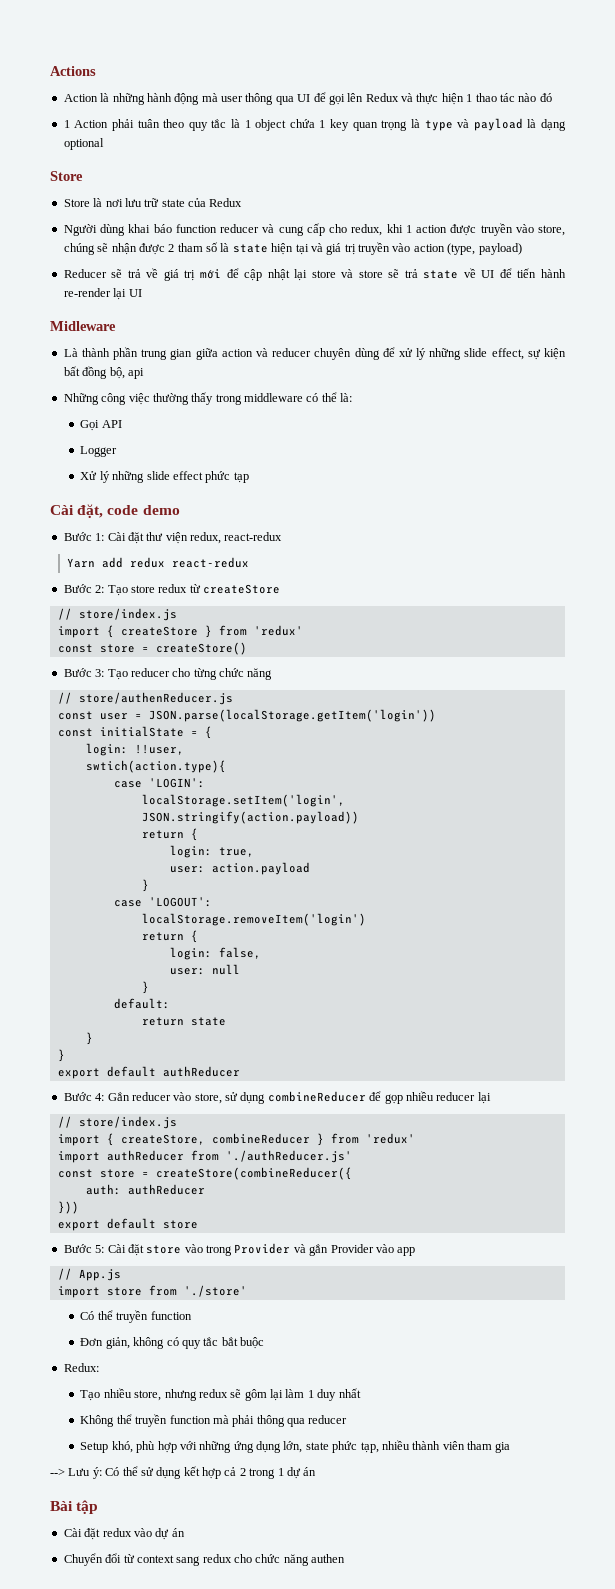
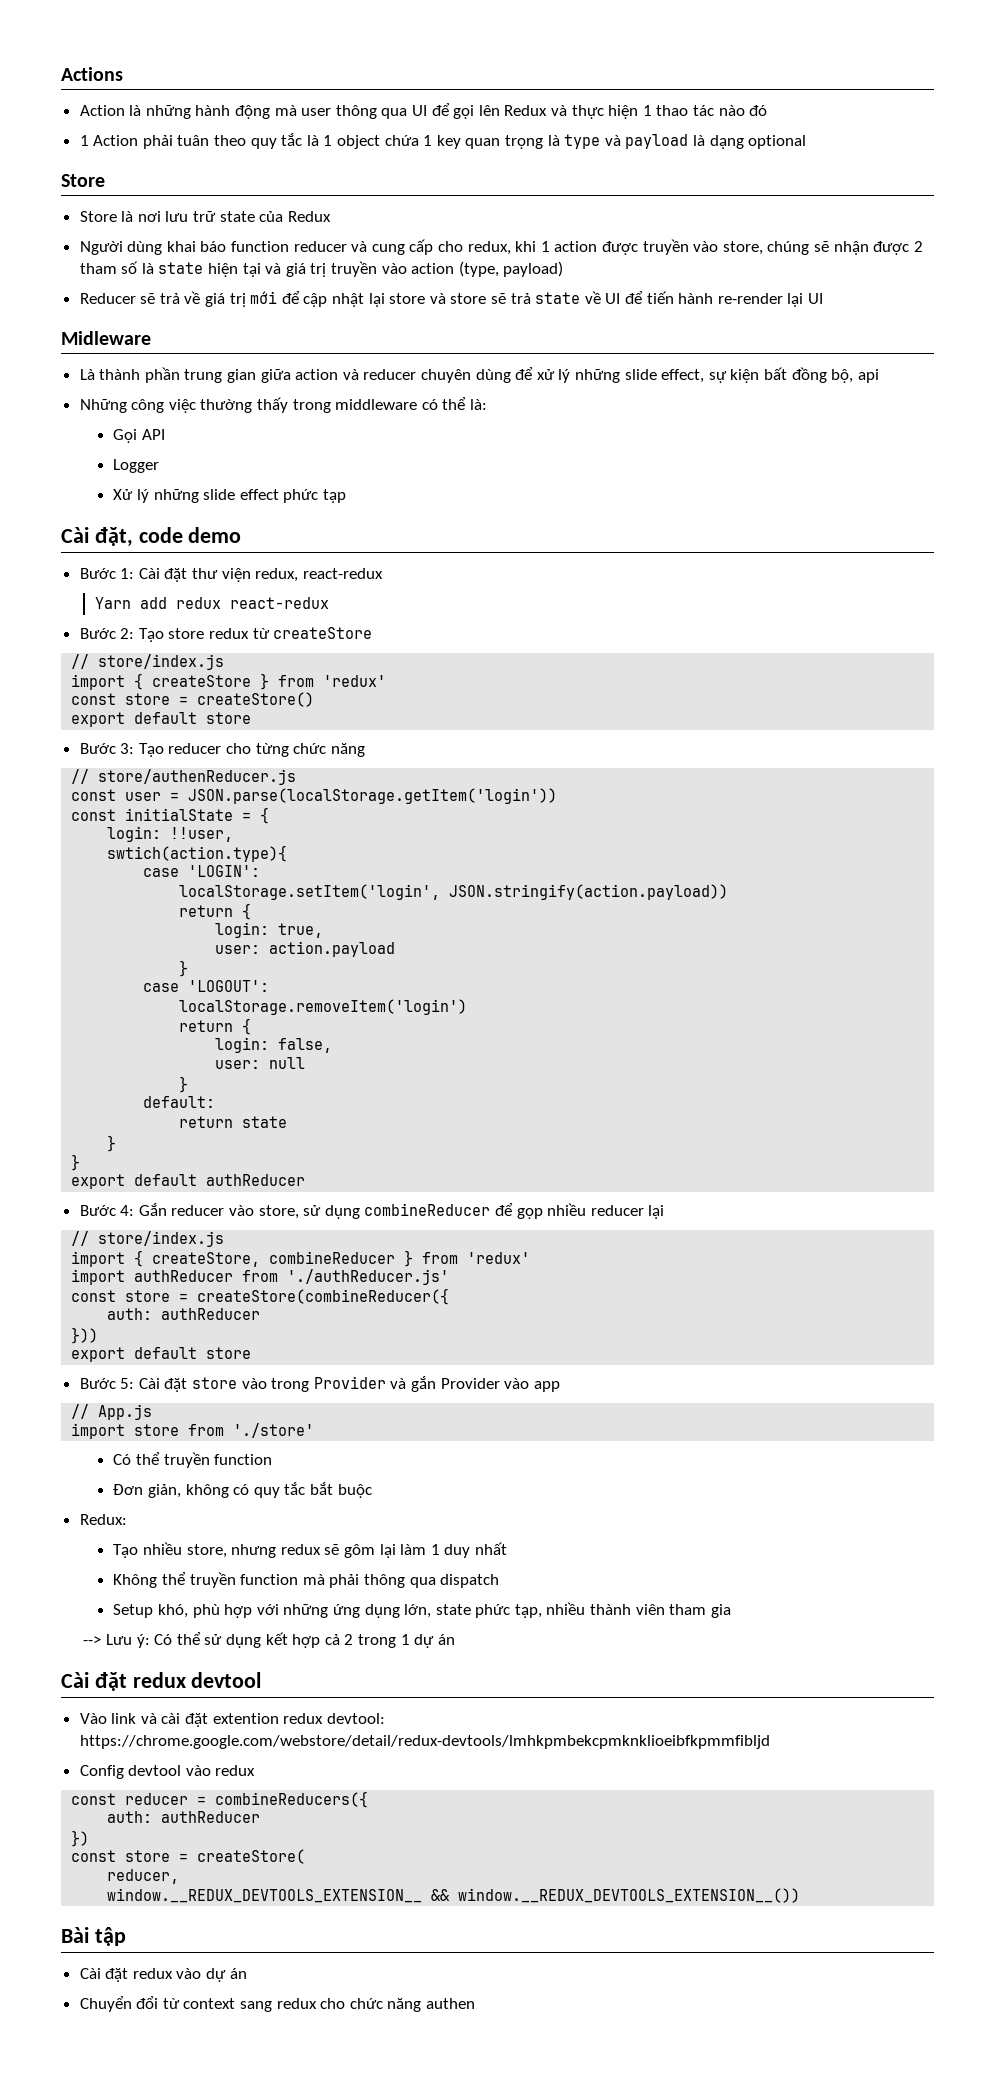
  const store = createStore()
+ export default store
- Không thể truyền function mà phải thông qua reducer
+ Không thể truyền function mà phải thông qua dispatch
+ Cài đặt redux devtool
+ Vào link và cài đặt extention redux devtool: https://chrome.google.com/webstore/detail/redux-devtools/lmhkpmbekcpmknklioeibfkpmmfibljd
+ Config devtool vào redux
+ const reducer = combineReducers({
+ auth: authReducer
+ })
+ const store = createStore(
+ reducer,
+ window.__REDUX_DEVTOOLS_EXTENSION__ && window.__REDUX_DEVTOOLS_EXTENSION__())

